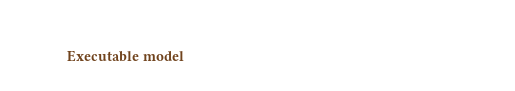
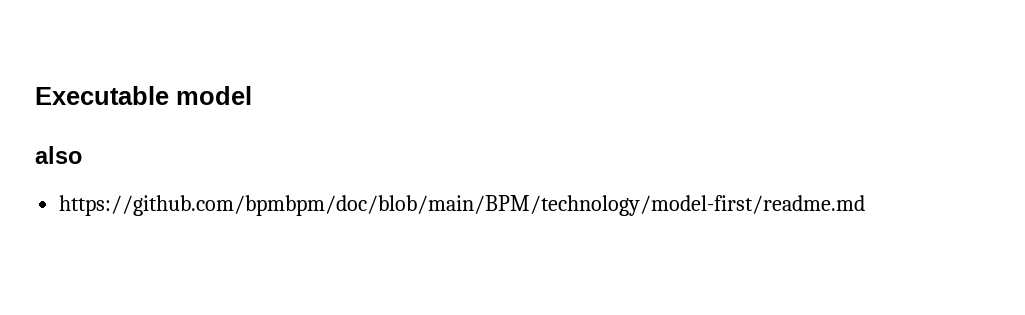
+ also
+ https://github.com/bpmbpm/doc/blob/main/BPM/technology/model-first/readme.md

